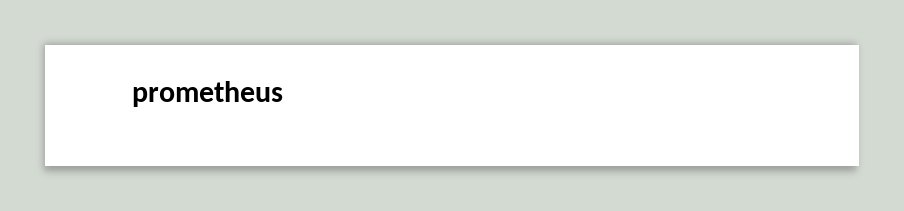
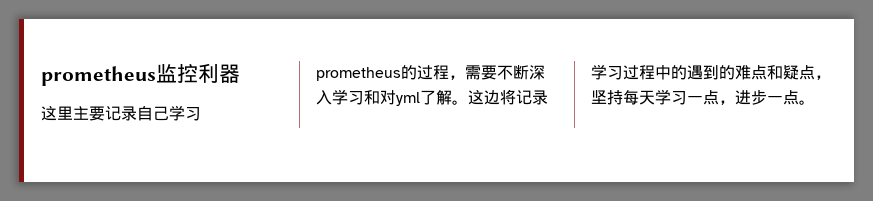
- prometheus
+ prometheus监控利器
+ 这里主要记录自己学习prometheus的过程，需要不断深入学习和对yml了解。这边将记录学习过程中的遇到的难点和疑点，坚持每天学习一点，进步一点。

